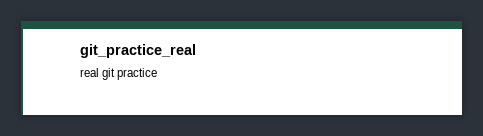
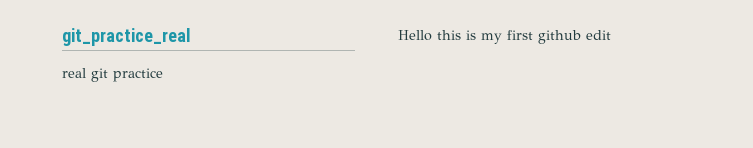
+ Hello this is my first github edit

